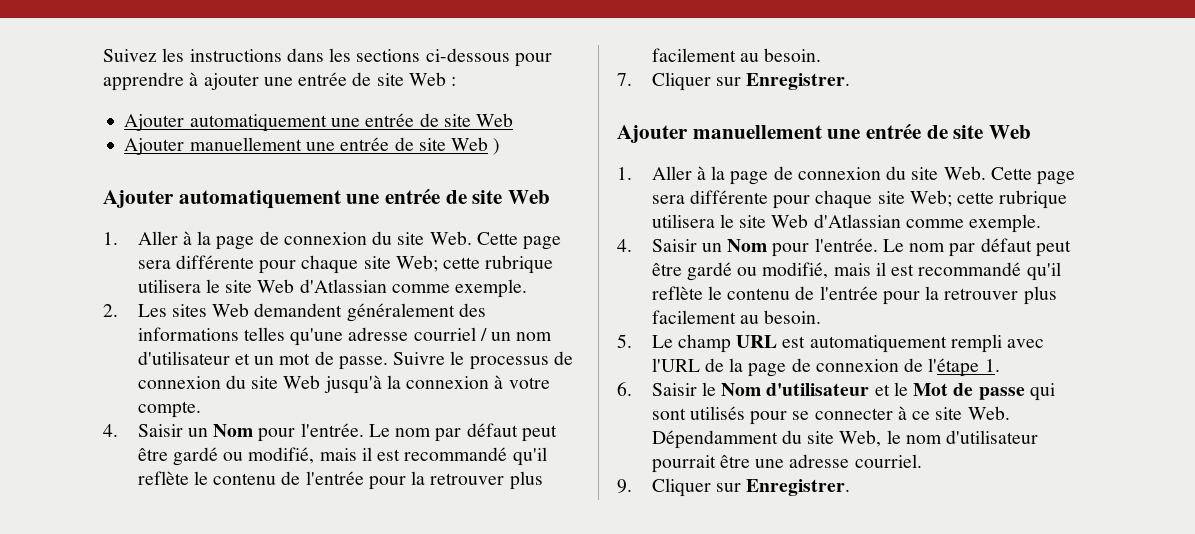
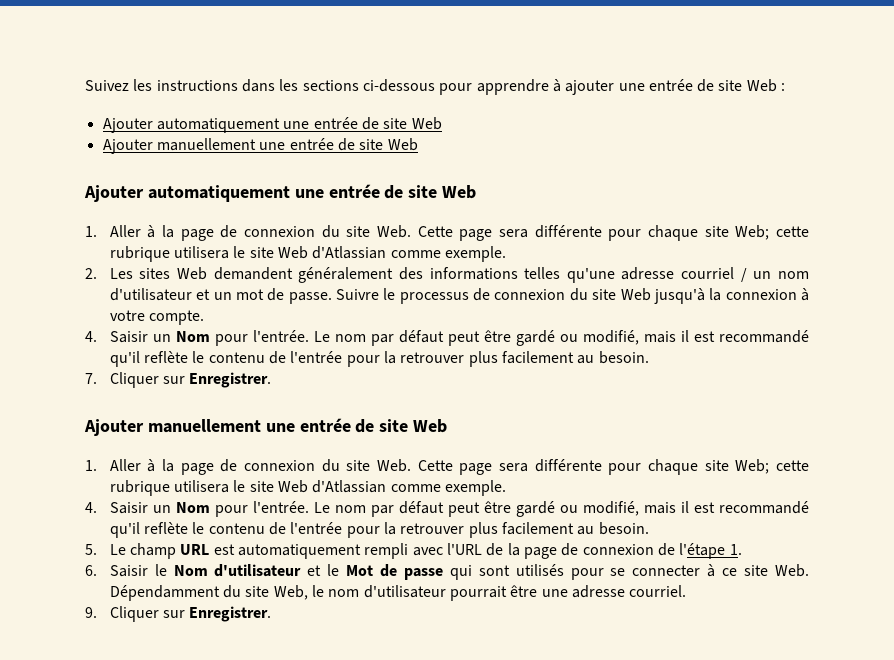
  Suivez les instructions dans les sections ci-dessous pour apprendre à ajouter une entrée de site Web :
  Ajouter automatiquement une entrée de site Web
- Ajouter manuellement une entrée de site Web )
+ Ajouter manuellement une entrée de site Web

